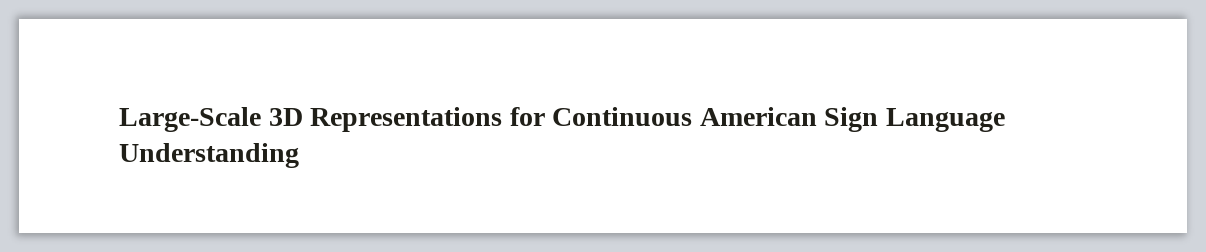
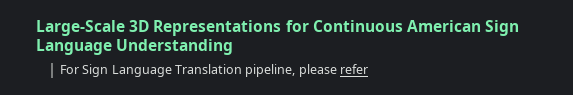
+ For Sign Language Translation pipeline, please refer

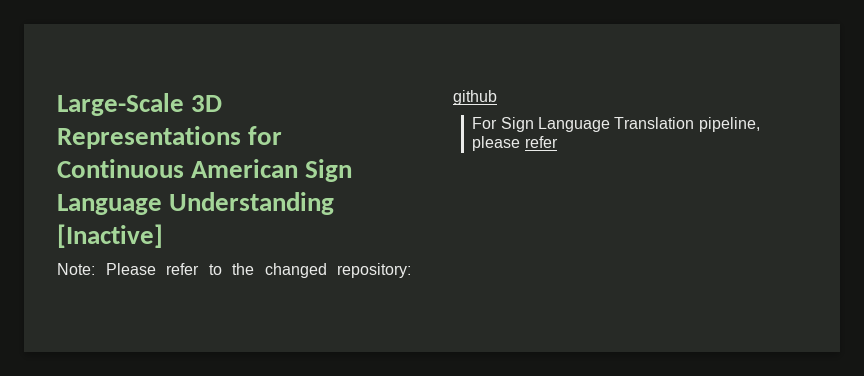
- Large-Scale 3D Representations for Continuous American Sign Language Understanding
+ Large-Scale 3D Representations for Continuous American Sign Language Understanding [Inactive]
+ Note: Please refer to the changed repository: github

